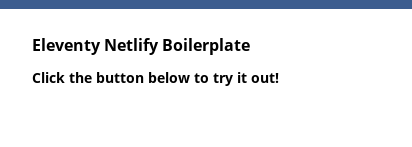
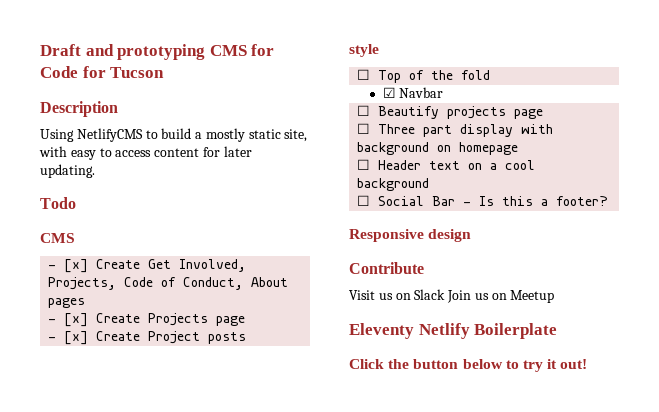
+ Draft and prototyping CMS for Code for Tucson
+ Description
+ Using NetlifyCMS to build a mostly static site, with easy to access content for later updating.
+ Todo
+ CMS
+ - [x] Create Get Involved, Projects, Code of Conduct, About pages
+ - [x] Create Projects page
+ - [x] Create Project posts
+ style
+ ☐ Top of the fold
+ ☑ Navbar
+ ☐ Beautify projects page
+ ☐ Three part display with background on homepage
+ ☐ Header text on a cool background
+ ☐ Social Bar - Is this a footer?
+ Responsive design
+ Contribute
+ Visit us on Slack Join us on Meetup

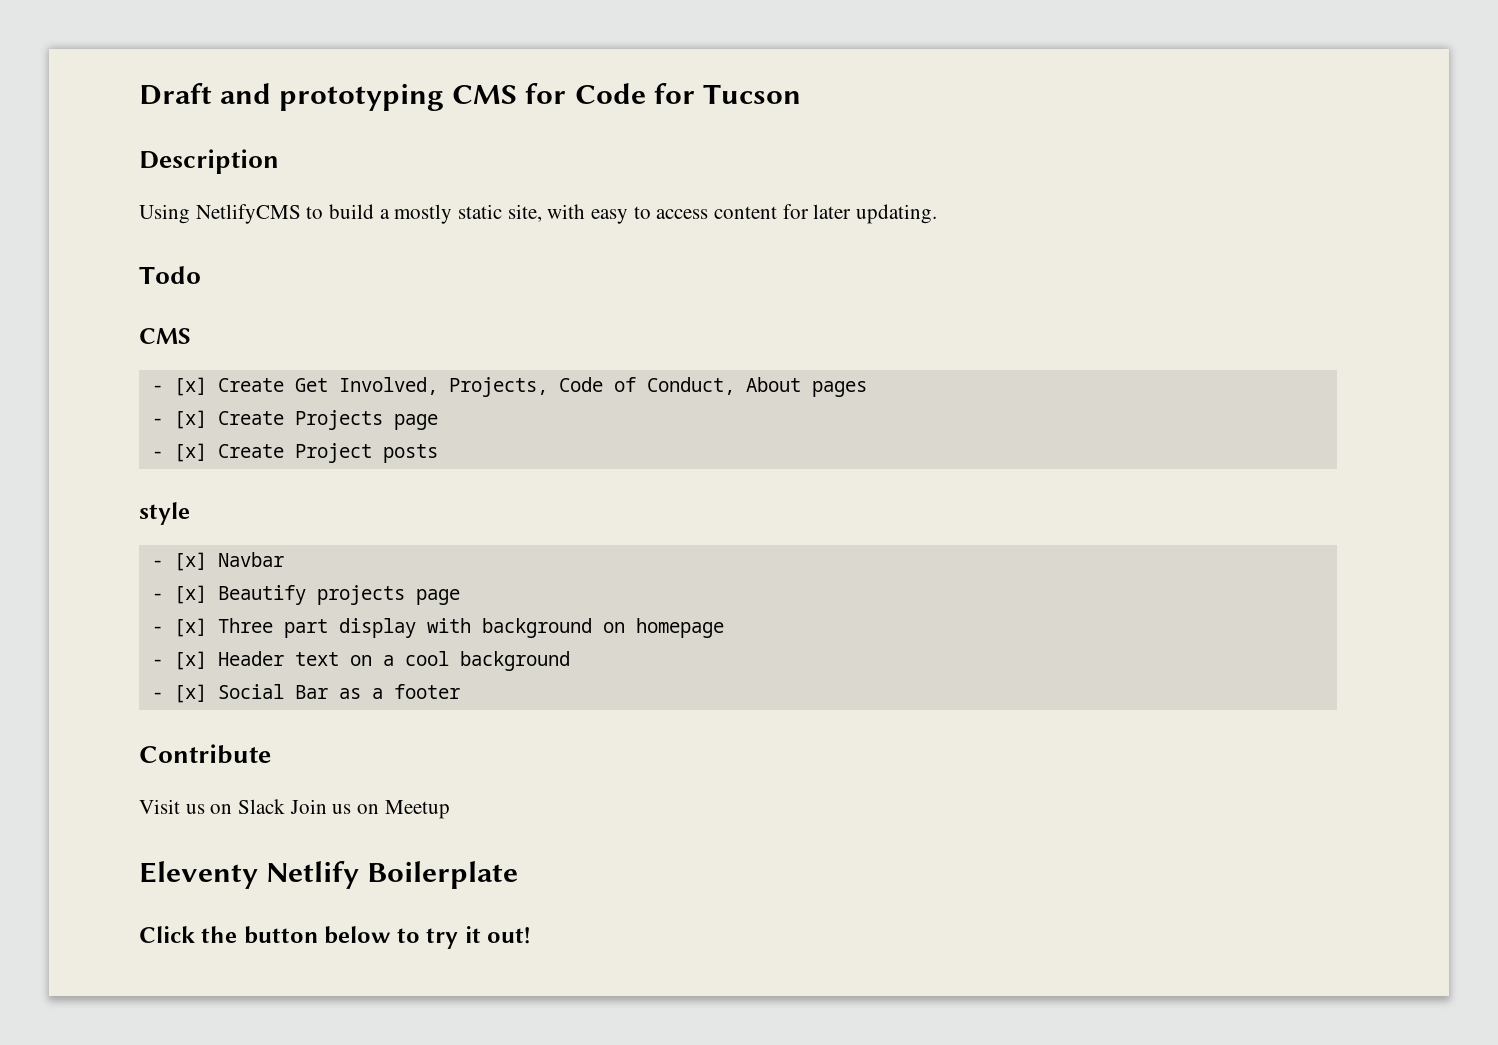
- ☐ Top of the fold
- ☑ Navbar
+ - [x] Navbar
- ☐ Beautify projects page
+ - [x] Beautify projects page
- ☐ Three part display with background on homepage
+ - [x] Three part display with background on homepage
- ☐ Header text on a cool background
+ - [x] Header text on a cool background
- ☐ Social Bar - Is this a footer?
- Responsive design
+ - [x] Social Bar as a footer

